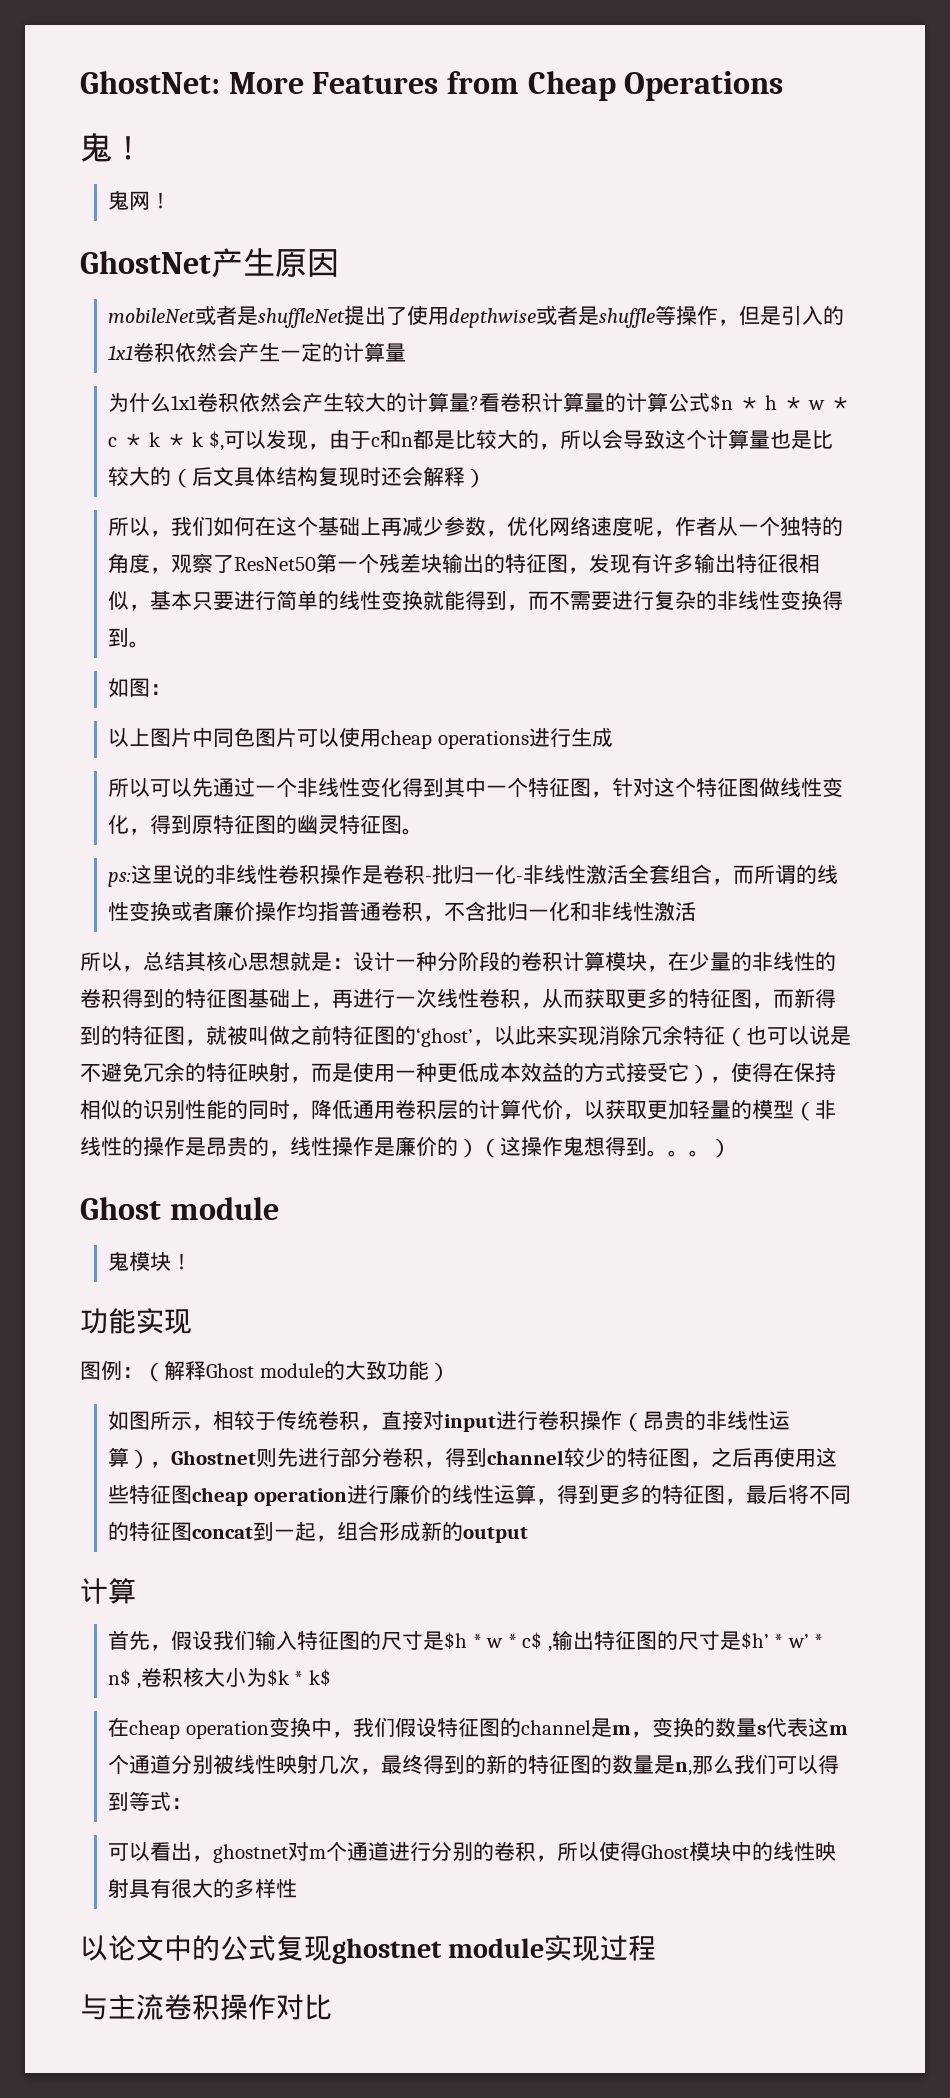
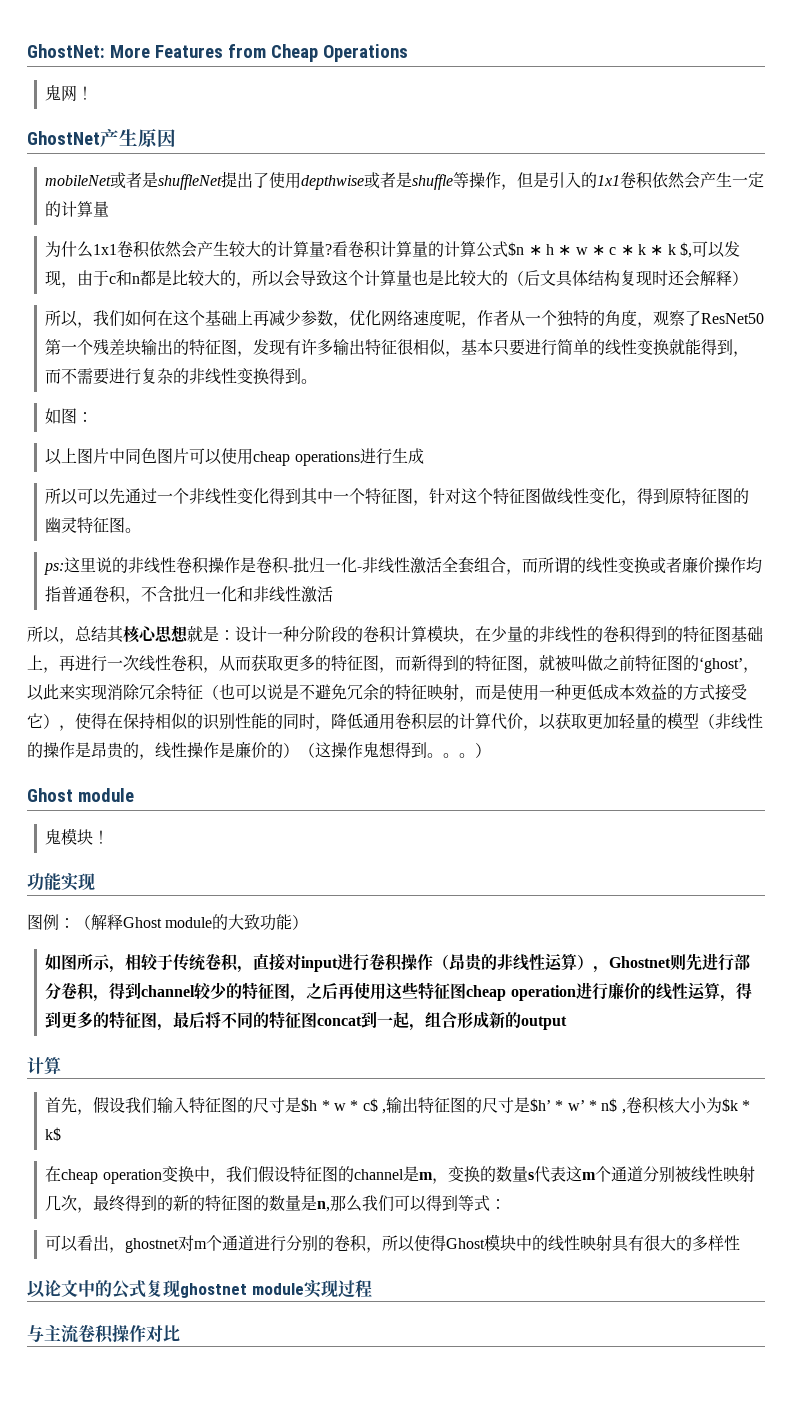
- 鬼！

